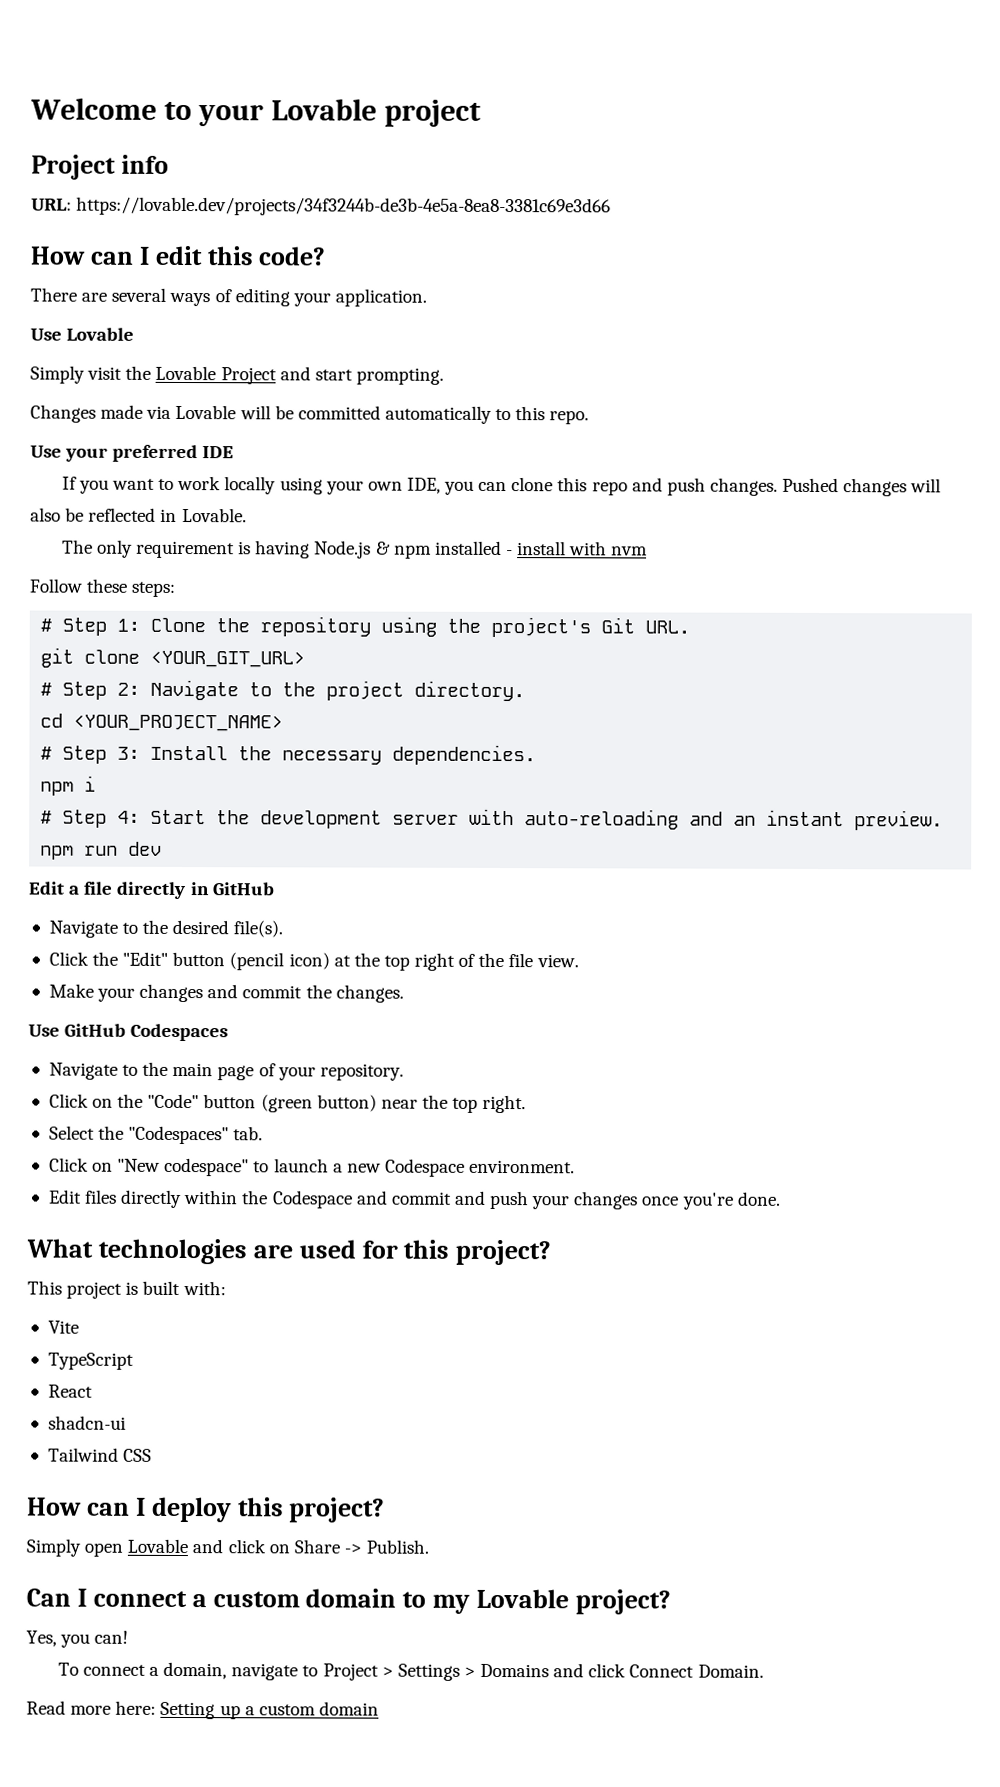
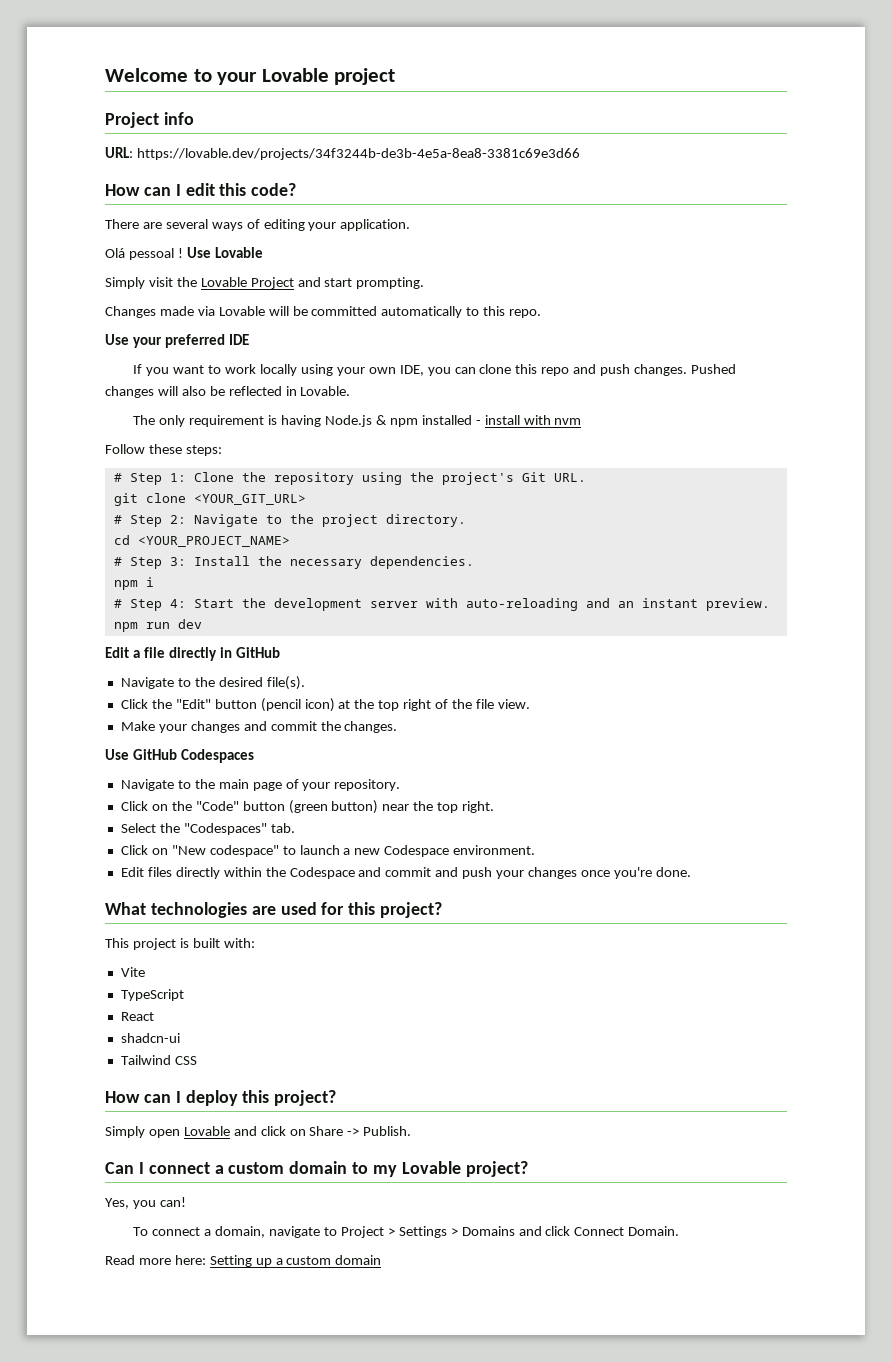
+ Olá pessoal !

